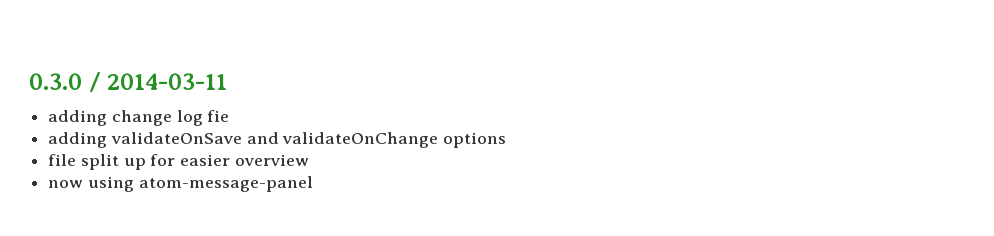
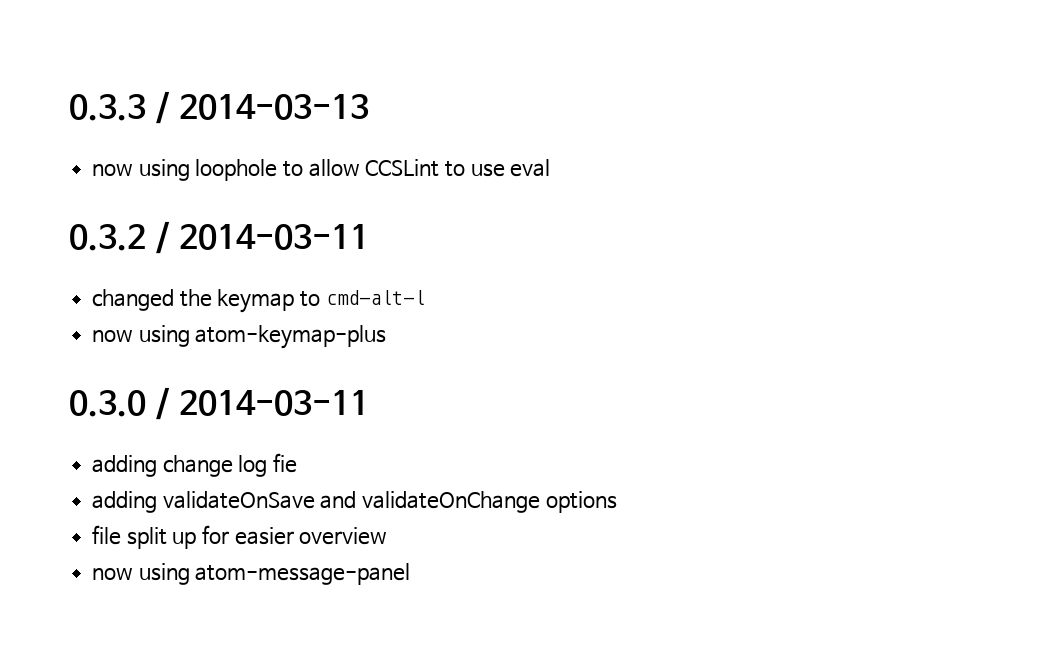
+ 0.3.3 / 2014-03-13
+ now using loophole to allow CCSLint to use eval
+ 0.3.2 / 2014-03-11
+ changed the keymap to cmd-alt-l
+ now using atom-keymap-plus

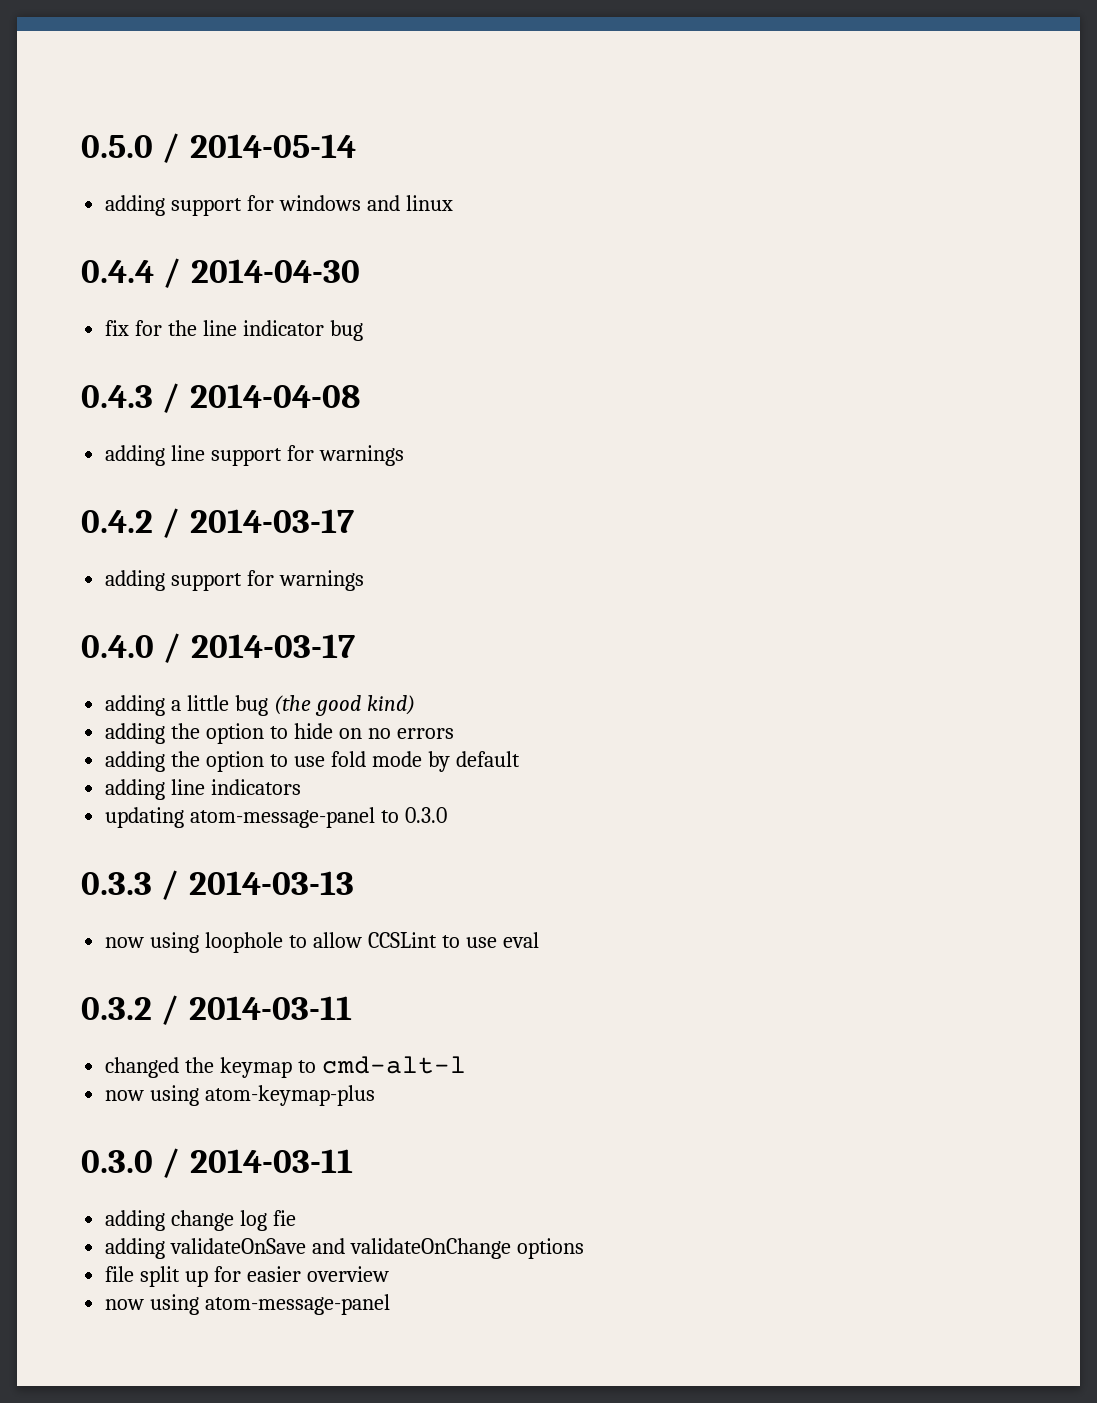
+ 0.5.0 / 2014-05-14
+ adding support for windows and linux
+ 0.4.4 / 2014-04-30
+ fix for the line indicator bug
+ 0.4.3 / 2014-04-08
+ adding line support for warnings
+ 0.4.2 / 2014-03-17
+ adding support for warnings
+ 0.4.0 / 2014-03-17
+ adding a little bug (the good kind)
+ adding the option to hide on no errors
+ adding the option to use fold mode by default
+ adding line indicators
+ updating atom-message-panel to 0.3.0

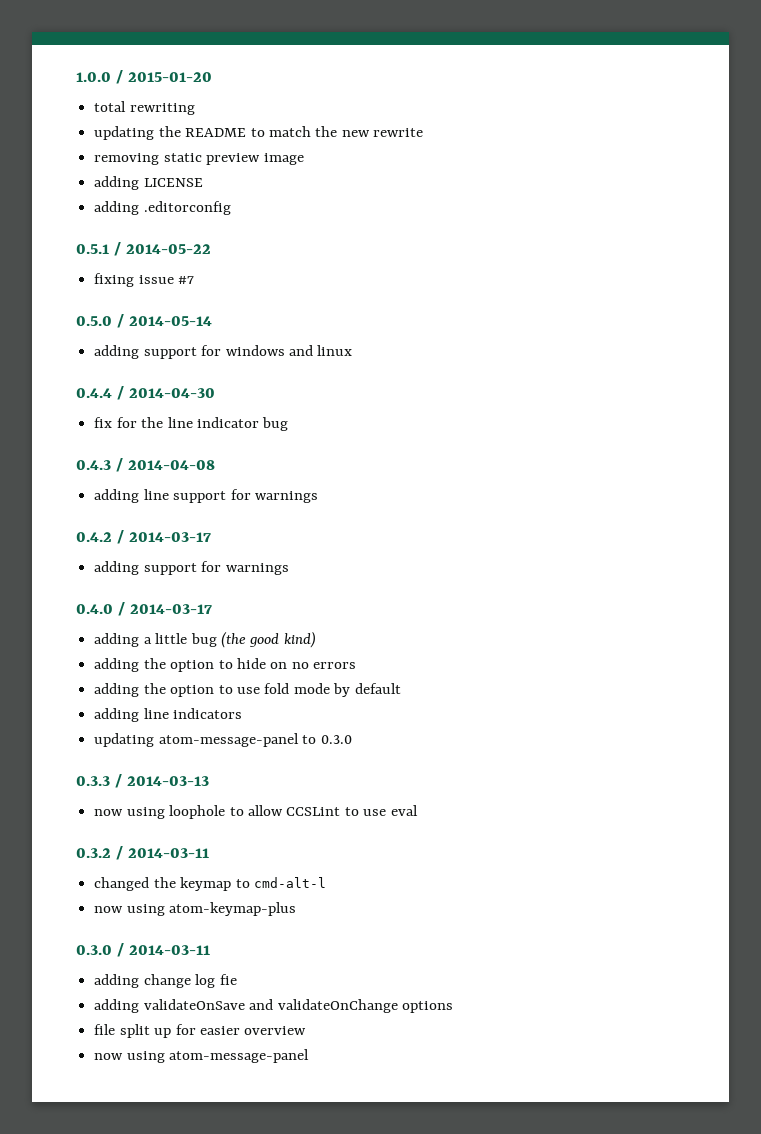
+ 1.0.0 / 2015-01-20
+ total rewriting
+ updating the README to match the new rewrite
+ removing static preview image
+ adding LICENSE
+ adding .editorconfig
+ 0.5.1 / 2014-05-22
+ fixing issue #7

